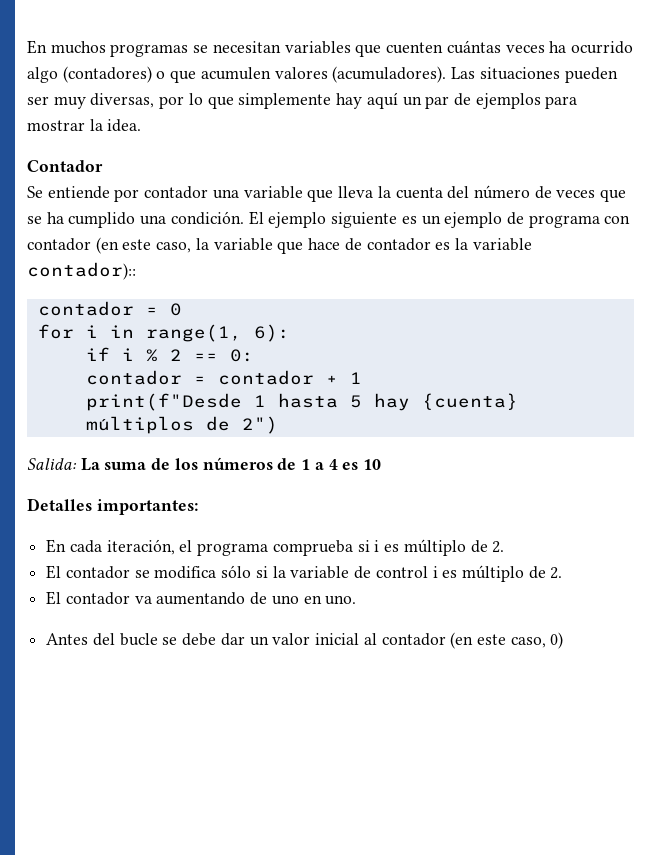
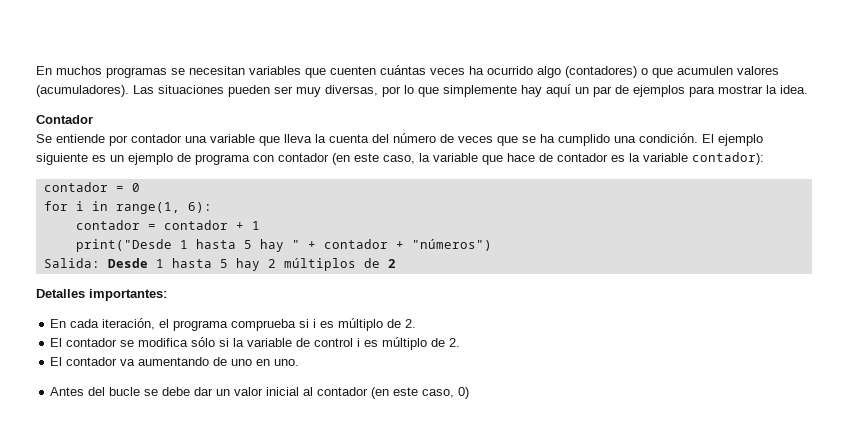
- El ejemplo siguiente es un ejemplo de programa con contador (en este caso, la variable que hace de contador es la variable contador)::
+ El ejemplo siguiente es un ejemplo de programa con contador (en este caso, la variable que hace de contador es la variable contador):
- if i % 2 == 0:
- print(f"Desde 1 hasta 5 hay {cuenta} múltiplos de 2")
- Salida: La suma de los números de 1 a 4 es 10
+ print("Desde 1 hasta 5 hay " + contador + "números")
+ Salida: Desde 1 hasta 5 hay 2 múltiplos de 2

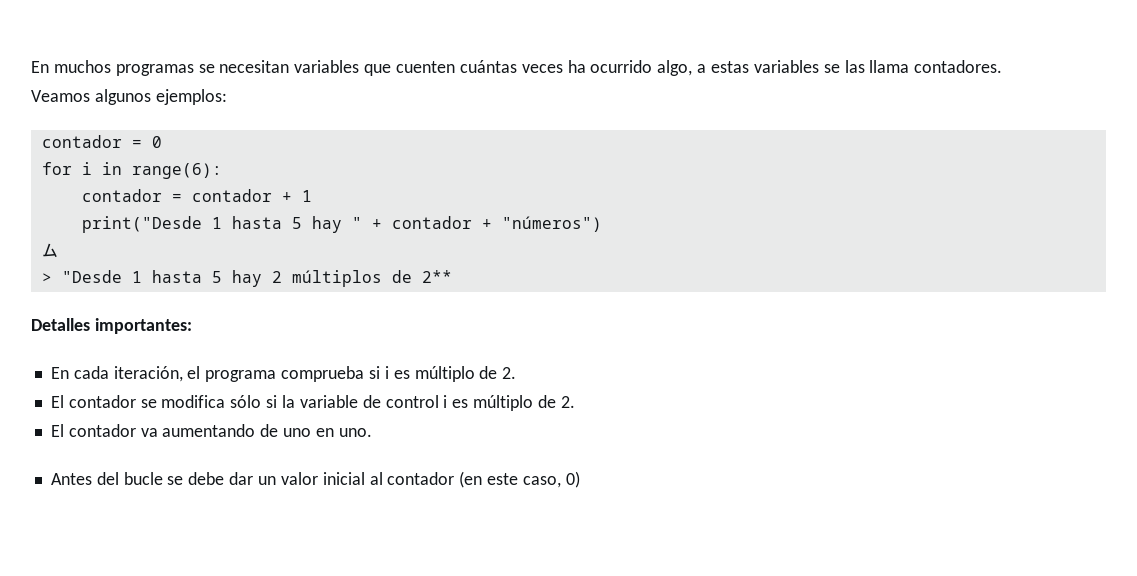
- En muchos programas se necesitan variables que cuenten cuántas veces ha ocurrido algo (contadores) o que acumulen valores (acumuladores). Las situaciones pueden ser muy diversas, por lo que simplemente hay aquí un par de ejemplos para mostrar la idea.
- Contador
- Se entiende por contador una variable que lleva la cuenta del número de veces que se ha cumplido una condición. El ejemplo siguiente es un ejemplo de programa con contador (en este caso, la variable que hace de contador es la variable contador):
+ En muchos programas se necesitan variables que cuenten cuántas veces ha ocurrido algo, a estas variables se las llama contadores.
+ Veamos algunos ejemplos:
- for i in range(1, 6):
+ for i in range(6):
- Salida: Desde 1 hasta 5 hay 2 múltiplos de 2
+ ム
+ > "Desde 1 hasta 5 hay 2 múltiplos de 2**

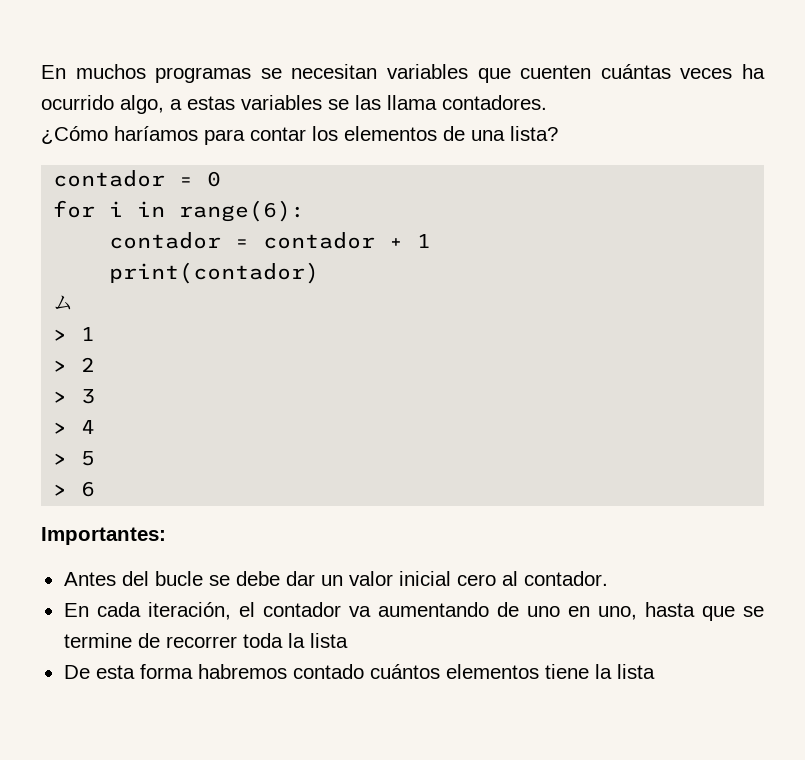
- Veamos algunos ejemplos:
+ ¿Cómo haríamos para contar los elementos de una lista?
- print("Desde 1 hasta 5 hay " + contador + "números")
+ print(contador)
- > "Desde 1 hasta 5 hay 2 múltiplos de 2**
- Detalles importantes:
- En cada iteración, el programa comprueba si i es múltiplo de 2.
- El contador se modifica sólo si la variable de control i es múltiplo de 2.
- El contador va aumentando de uno en uno.
+ > 1
+ > 2
+ > 3
+ > 4
+ > 5
+ > 6
+ Importantes:
- Antes del bucle se debe dar un valor inicial al contador (en este caso, 0)
+ Antes del bucle se debe dar un valor inicial cero al contador.
+ En cada iteración, el contador va aumentando de uno en uno, hasta que se termine de recorrer toda la lista
+ De esta forma habremos contado cuántos elementos tiene la lista

